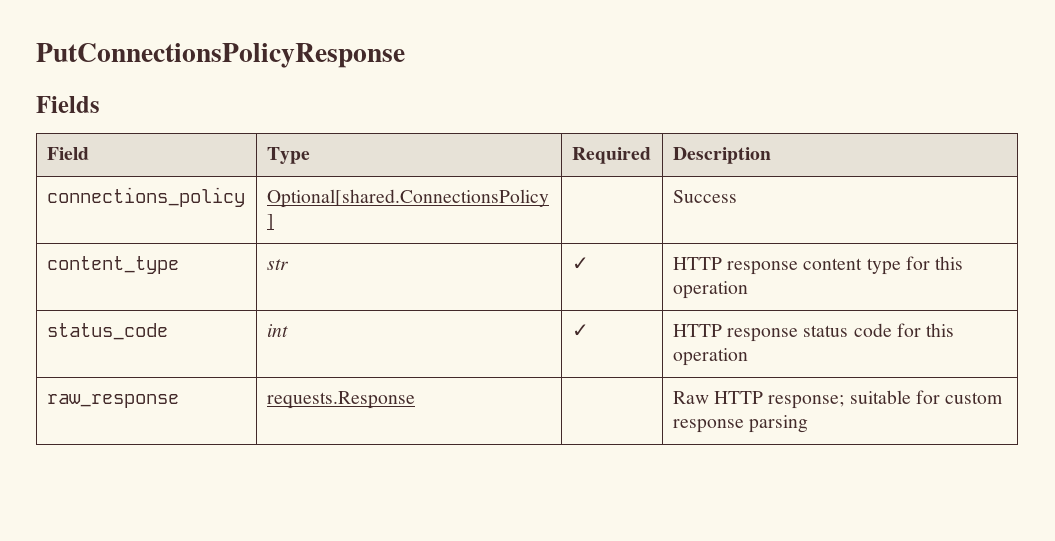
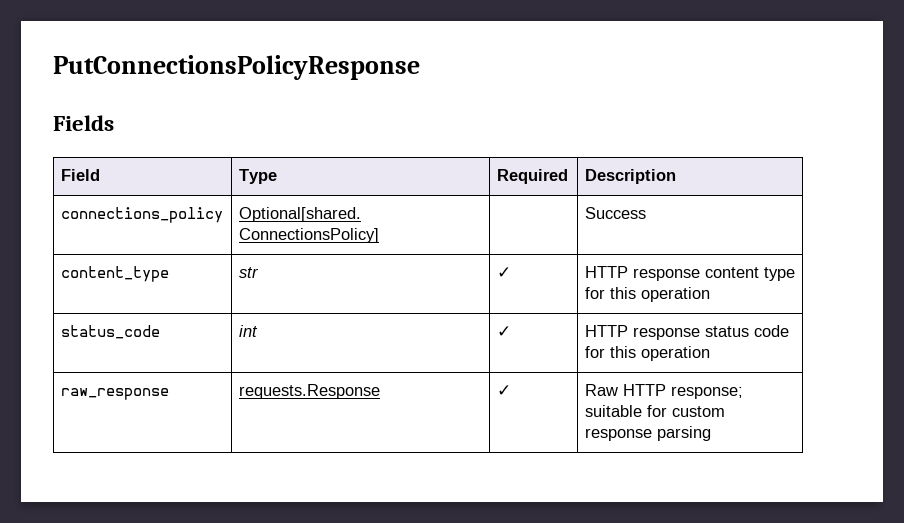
- raw_response | requests.Response | | Raw HTTP response; suitable for custom response parsing
+ raw_response | requests.Response | ✓ | Raw HTTP response; suitable for custom response parsing

